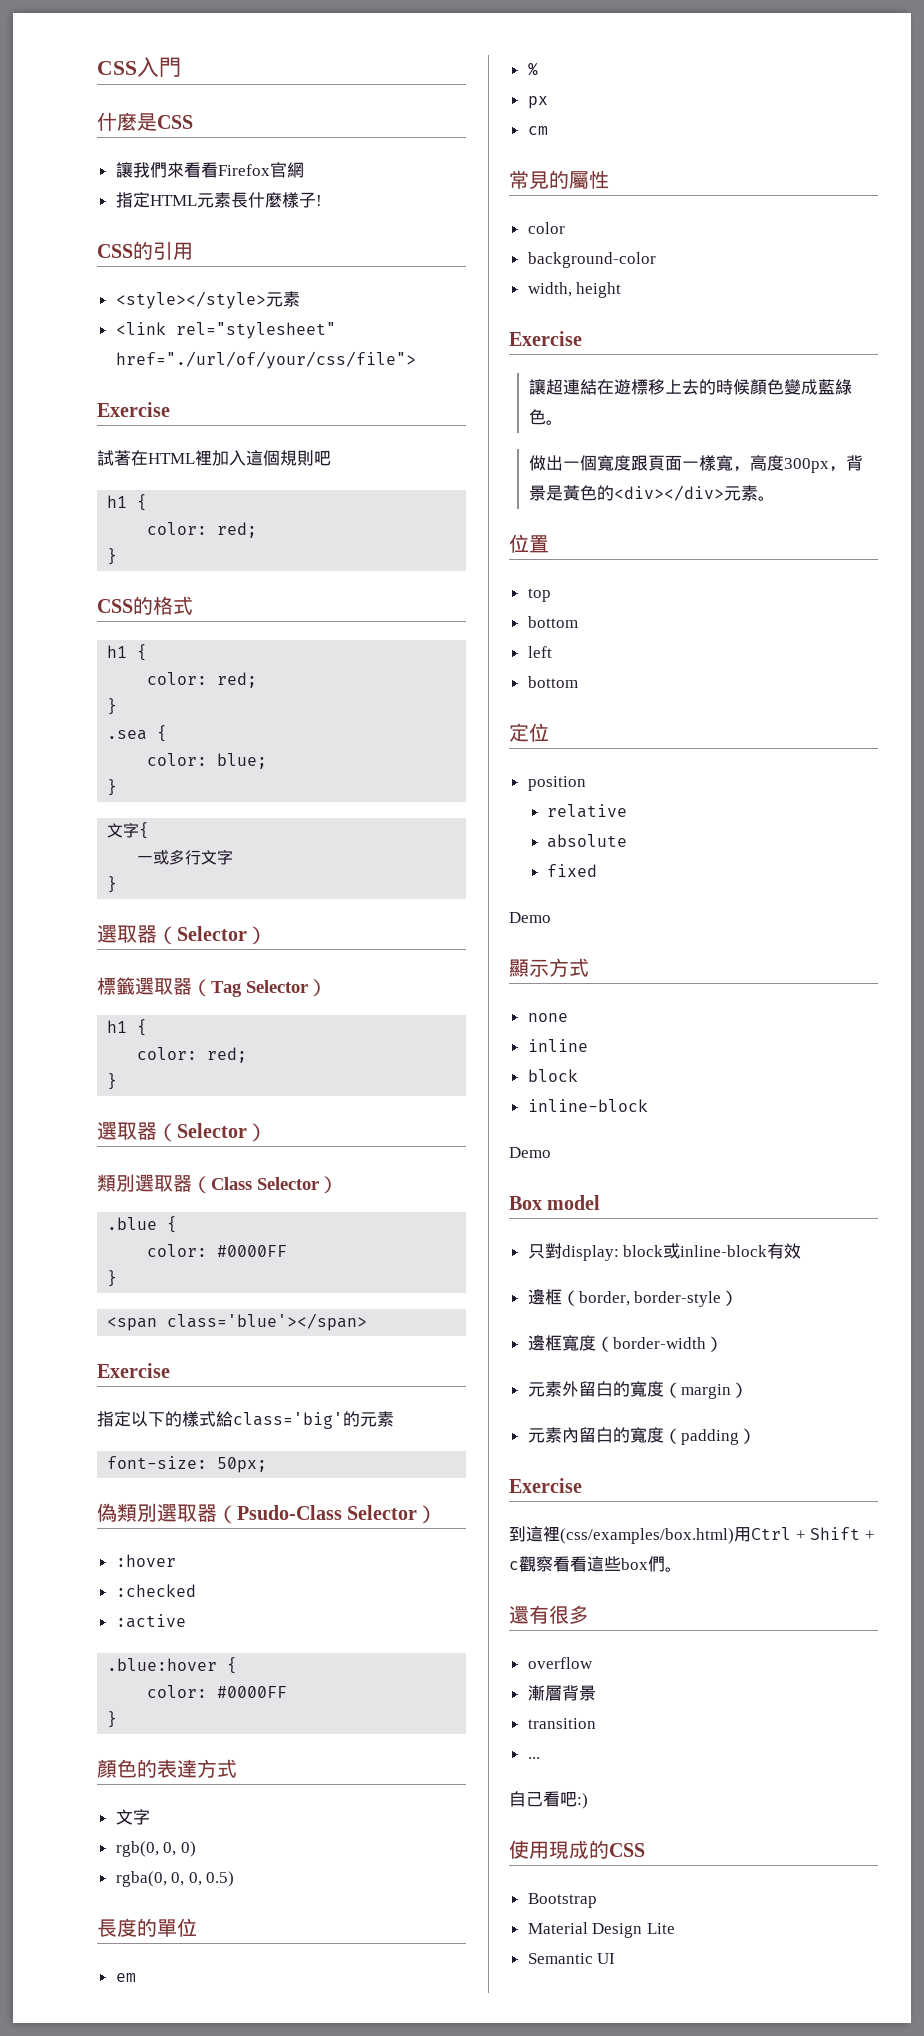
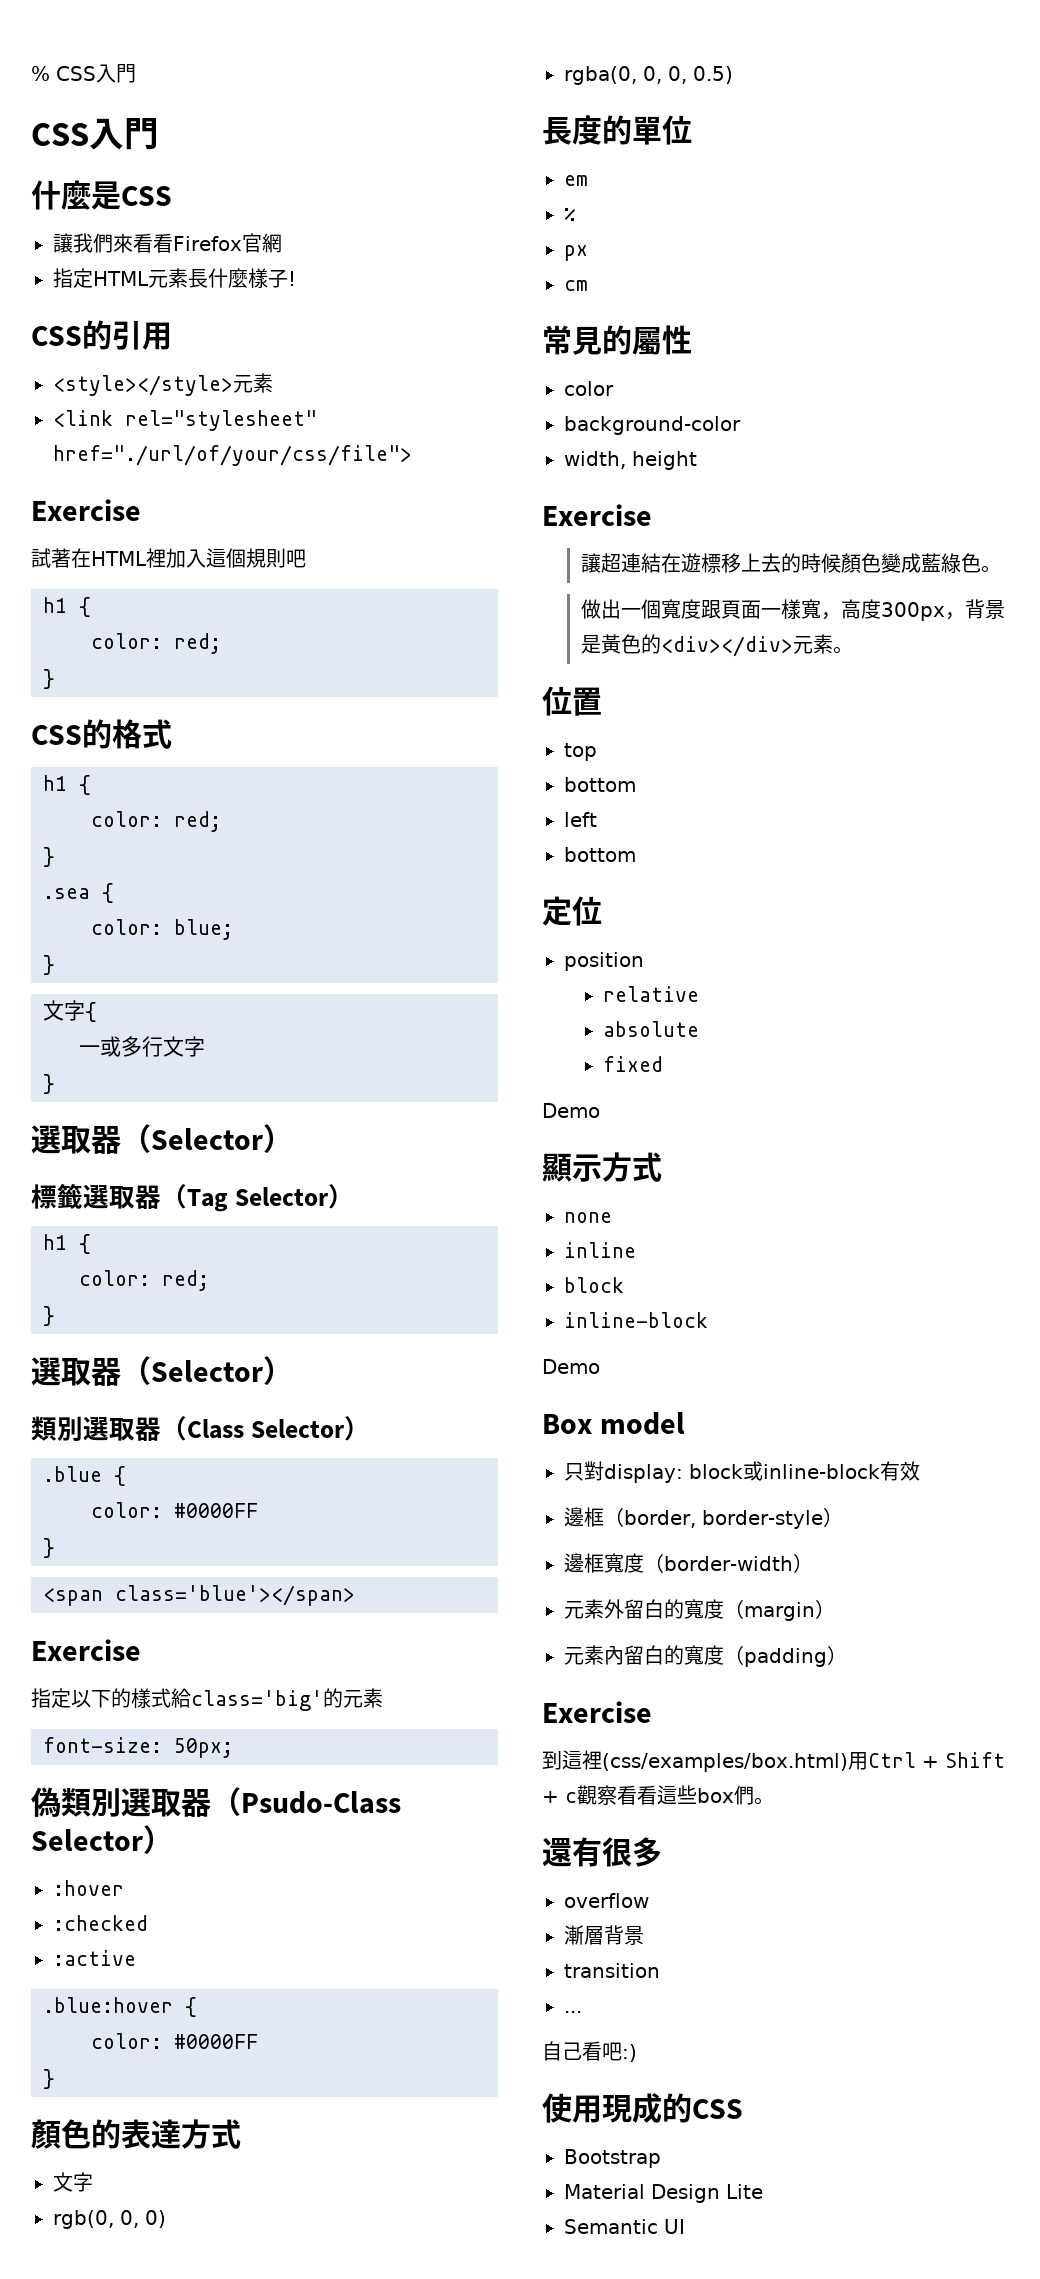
+ % CSS入門

